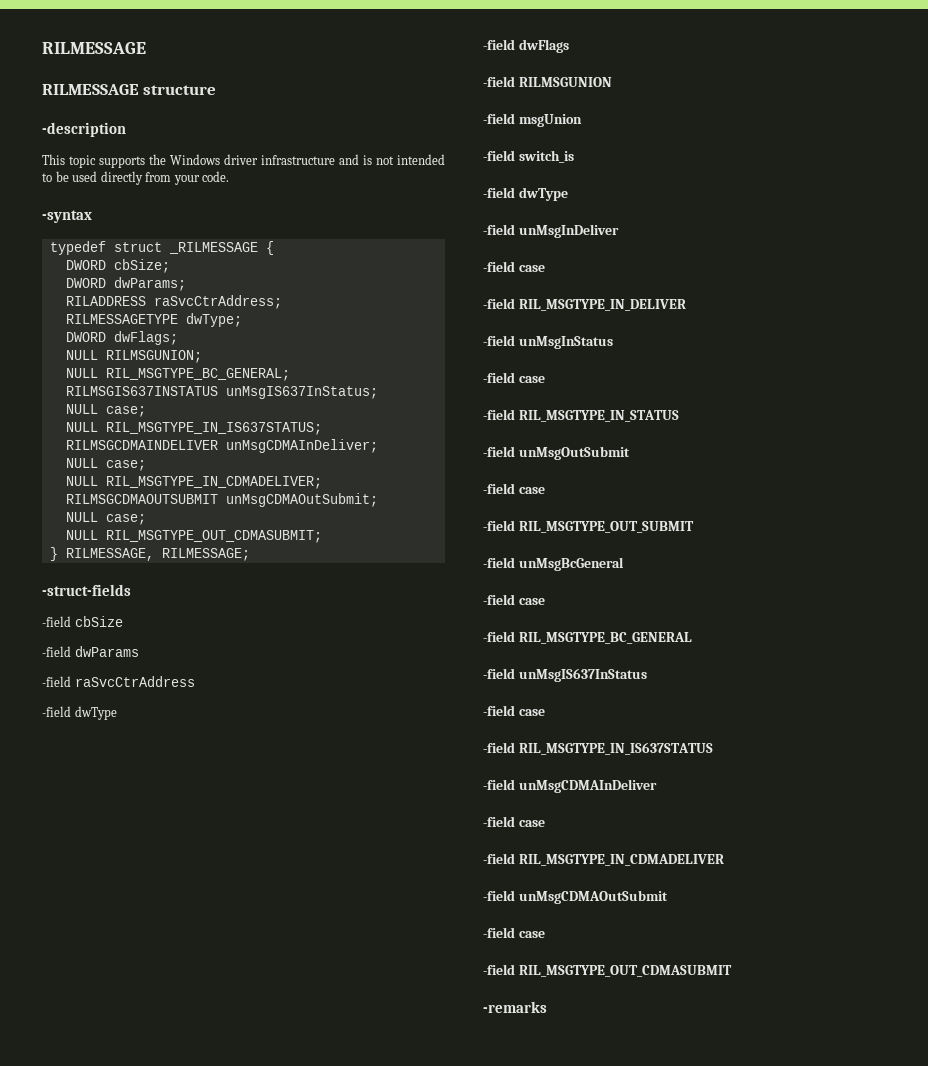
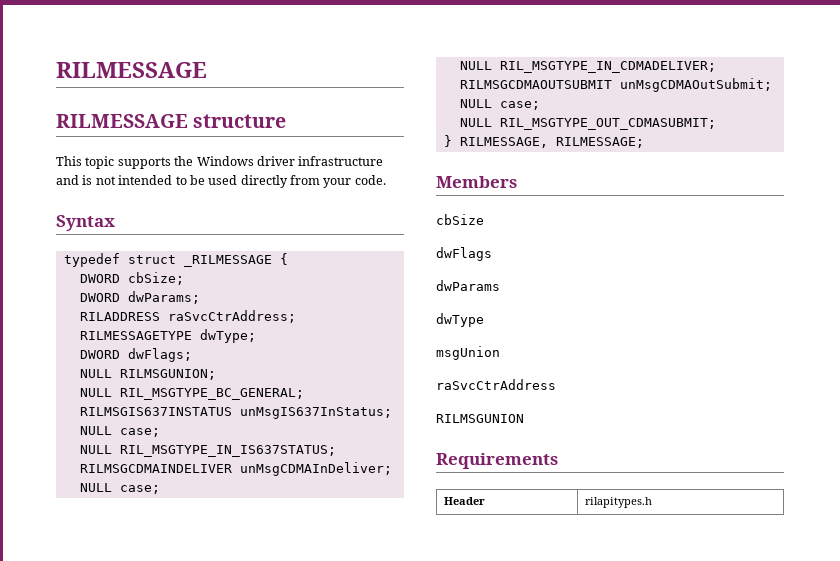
- -description
- -syntax
+ Syntax
- -struct-fields
- -field cbSize
+ Members
+ cbSize
- -field dwParams
+ dwFlags
+ dwParams
- -field raSvcCtrAddress
- -field dwType
- -field dwFlags
- -field RILMSGUNION
- -field msgUnion
- -field switch_is
- -field dwType
- -field unMsgInDeliver
- -field case
- -field RIL_MSGTYPE_IN_DELIVER
- -field unMsgInStatus
- -field case
- -field RIL_MSGTYPE_IN_STATUS
- -field unMsgOutSubmit
- -field case
- -field RIL_MSGTYPE_OUT_SUBMIT
- -field unMsgBcGeneral
- -field case
- -field RIL_MSGTYPE_BC_GENERAL
- -field unMsgIS637InStatus
- -field case
- -field RIL_MSGTYPE_IN_IS637STATUS
- -field unMsgCDMAInDeliver
- -field case
- -field RIL_MSGTYPE_IN_CDMADELIVER
- -field unMsgCDMAOutSubmit
- -field case
- -field RIL_MSGTYPE_OUT_CDMASUBMIT
- -remarks
+ dwType
+ msgUnion
+ raSvcCtrAddress
+ RILMSGUNION
+ Requirements
+ Header | rilapitypes.h

